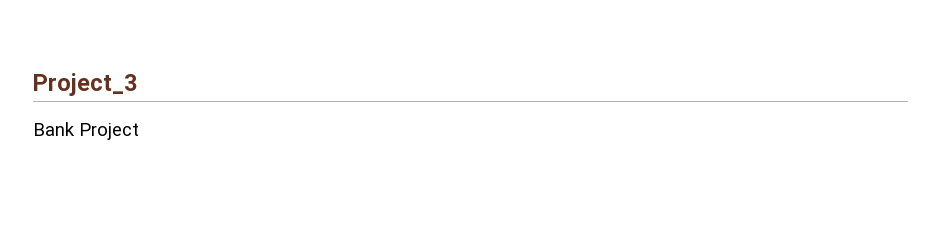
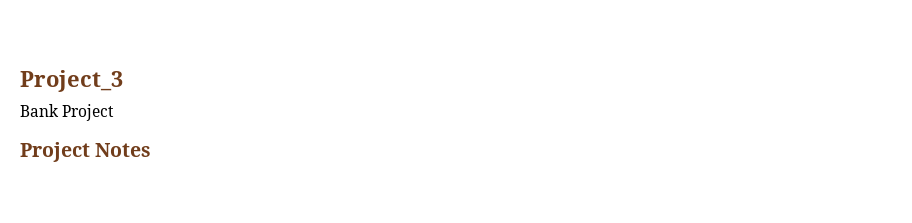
+ Project Notes

